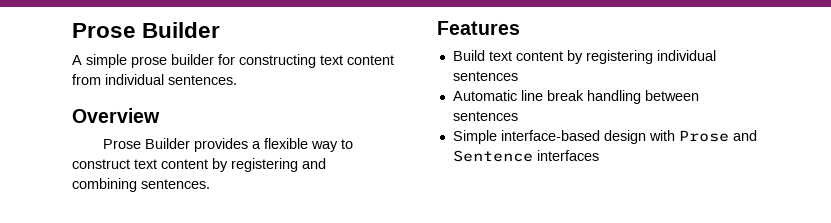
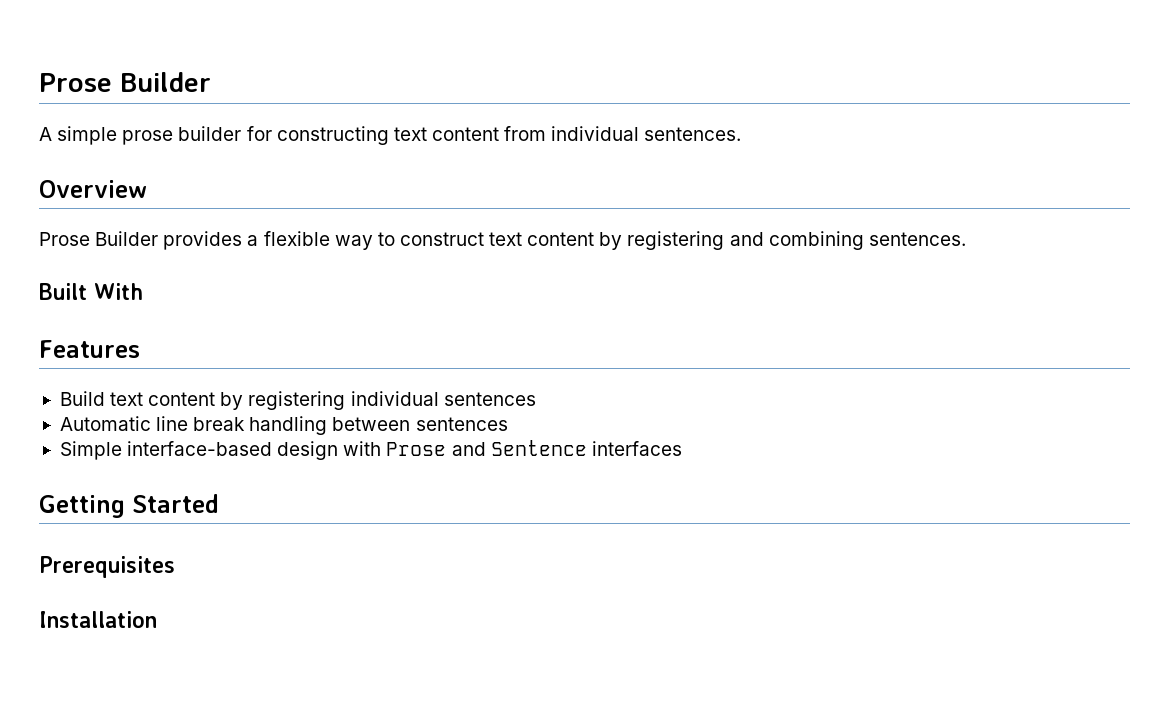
+ Built With
+ Getting Started
+ Prerequisites
+ Installation

